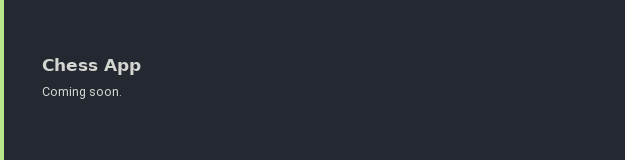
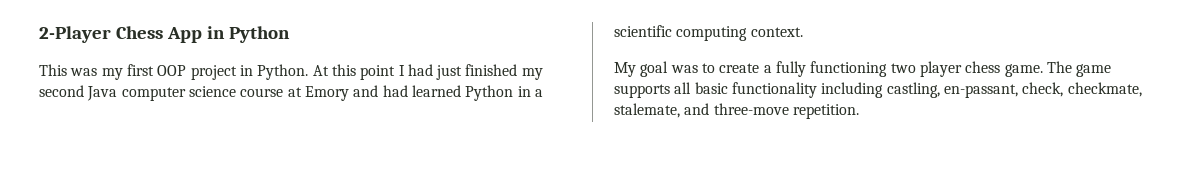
- Chess App
- Coming soon.
+ 2-Player Chess App in Python
+ This was my first OOP project in Python. At this point I had just finished my second Java computer science course at Emory and had learned Python in a scientific computing context.
+ My goal was to create a fully functioning two player chess game. The game supports all basic functionality including castling, en-passant, check, checkmate, stalemate, and three-move repetition.

